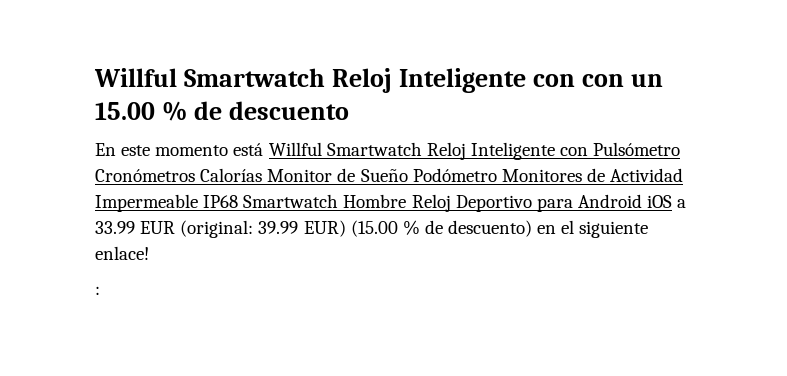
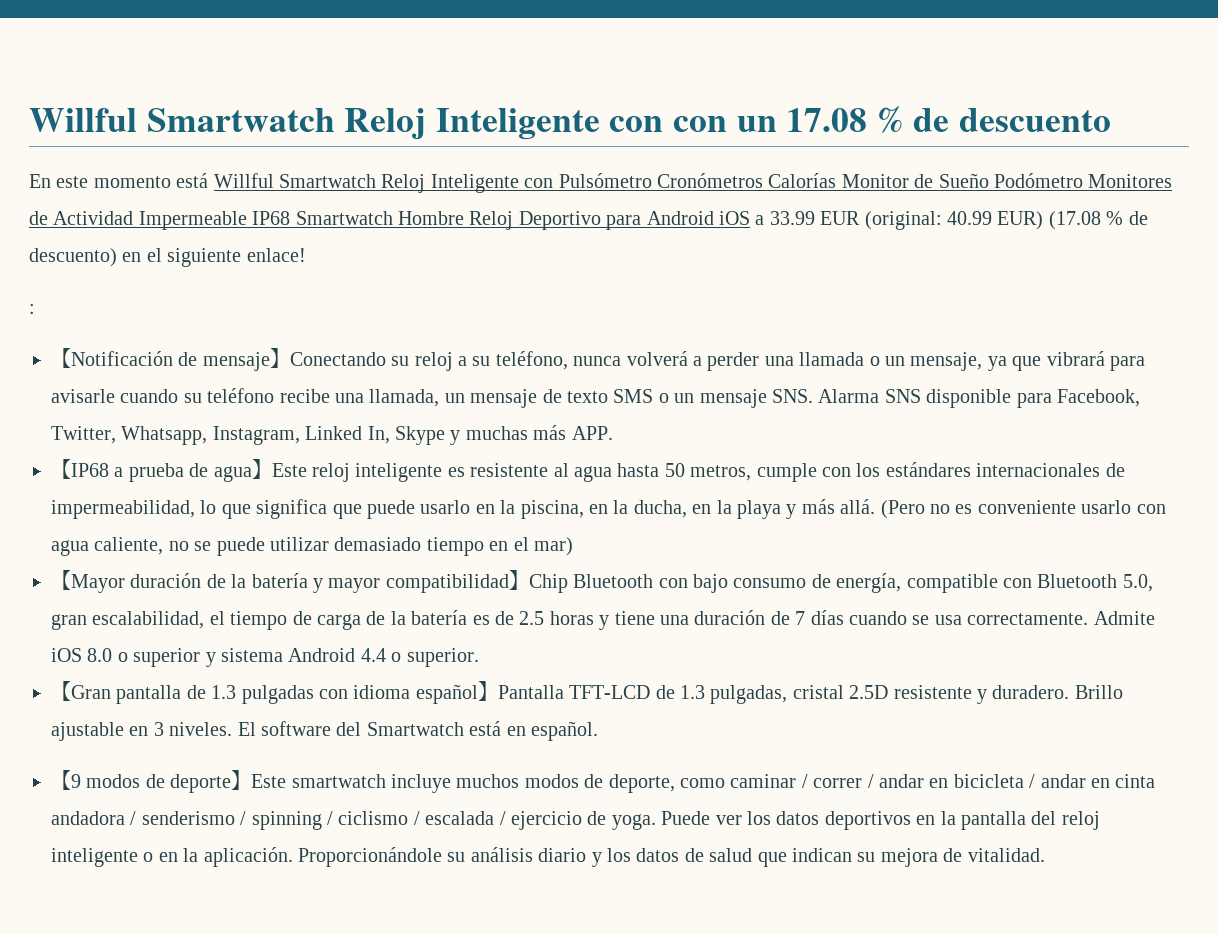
- Willful Smartwatch Reloj Inteligente con con un 15.00 % de descuento
+ Willful Smartwatch Reloj Inteligente con con un 17.08 % de descuento
- En este momento está Willful Smartwatch Reloj Inteligente con Pulsómetro Cronómetros Calorías Monitor de Sueño Podómetro Monitores de Actividad Impermeable IP68 Smartwatch Hombre Reloj Deportivo para Android iOS a 33.99 EUR (original: 39.99 EUR) (15.00 % de descuento) en el siguiente enlace!
+ En este momento está Willful Smartwatch Reloj Inteligente con Pulsómetro Cronómetros Calorías Monitor de Sueño Podómetro Monitores de Actividad Impermeable IP68 Smartwatch Hombre Reloj Deportivo para Android iOS a 33.99 EUR (original: 40.99 EUR) (17.08 % de descuento) en el siguiente enlace!
+ 【Notificación de mensaje】Conectando su reloj a su teléfono, nunca volverá a perder una llamada o un mensaje, ya que vibrará para avisarle cuando su teléfono recibe una llamada, un mensaje de texto SMS o un mensaje SNS. Alarma SNS disponible para Facebook, Twitter, Whatsapp, Instagram, Linked In, Skype y muchas más APP.
+ 【IP68 a prueba de agua】Este reloj inteligente es resistente al agua hasta 50 metros, cumple con los estándares internacionales de impermeabilidad, lo que significa que puede usarlo en la piscina, en la ducha, en la playa y más allá. (Pero no es conveniente usarlo con agua caliente, no se puede utilizar demasiado tiempo en el mar)
+ 【Mayor duración de la batería y mayor compatibilidad】Chip Bluetooth con bajo consumo de energía, compatible con Bluetooth 5.0, gran escalabilidad, el tiempo de carga de la batería es de 2.5 horas y tiene una duración de 7 días cuando se usa correctamente. Admite iOS 8.0 o superior y sistema Android 4.4 o superior.
+ 【Gran pantalla de 1.3 pulgadas con idioma español】Pantalla TFT-LCD de 1.3 pulgadas, cristal 2.5D resistente y duradero. Brillo ajustable en 3 niveles. El software del Smartwatch está en español.
+ 【9 modos de deporte】Este smartwatch incluye muchos modos de deporte, como caminar / correr / andar en bicicleta / andar en cinta andadora / senderismo / spinning / ciclismo / escalada / ejercicio de yoga. Puede ver los datos deportivos en la pantalla del reloj inteligente o en la aplicación. Proporcionándole su análisis diario y los datos de salud que indican su mejora de vitalidad.

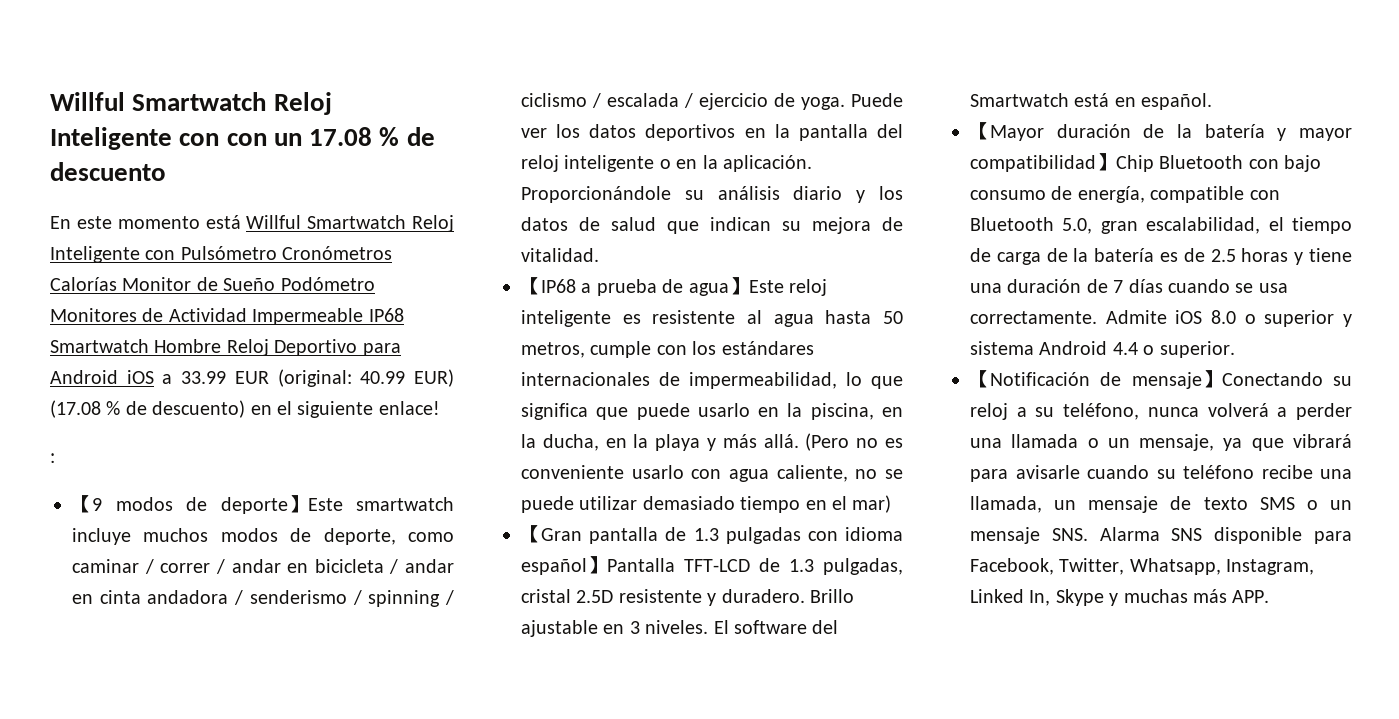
- 【Notificación de mensaje】Conectando su reloj a su teléfono, nunca volverá a perder una llamada o un mensaje, ya que vibrará para avisarle cuando su teléfono recibe una llamada, un mensaje de texto SMS o un mensaje SNS. Alarma SNS disponible para Facebook, Twitter, Whatsapp, Instagram, Linked In, Skype y muchas más APP.
- 【IP68 a prueba de agua】Este reloj inteligente es resistente al agua hasta 50 metros, cumple con los estándares internacionales de impermeabilidad, lo que significa que puede usarlo en la piscina, en la ducha, en la playa y más allá. (Pero no es conveniente usarlo con agua caliente, no se puede utilizar demasiado tiempo en el mar)
- 【Mayor duración de la batería y mayor compatibilidad】Chip Bluetooth con bajo consumo de energía, compatible con Bluetooth 5.0, gran escalabilidad, el tiempo de carga de la batería es de 2.5 horas y tiene una duración de 7 días cuando se usa correctamente. Admite iOS 8.0 o superior y sistema Android 4.4 o superior.
- 【Gran pantalla de 1.3 pulgadas con idioma español】Pantalla TFT-LCD de 1.3 pulgadas, cristal 2.5D resistente y duradero. Brillo ajustable en 3 niveles. El software del Smartwatch está en español.
+ 【IP68 a prueba de agua】Este reloj inteligente es resistente al agua hasta 50 metros, cumple con los estándares internacionales de impermeabilidad, lo que significa que puede usarlo en la piscina, en la ducha, en la playa y más allá. (Pero no es conveniente usarlo con agua caliente, no se puede utilizar demasiado tiempo en el mar)
+ 【Gran pantalla de 1.3 pulgadas con idioma español】Pantalla TFT-LCD de 1.3 pulgadas, cristal 2.5D resistente y duradero. Brillo ajustable en 3 niveles. El software del Smartwatch está en español.
+ 【Mayor duración de la batería y mayor compatibilidad】Chip Bluetooth con bajo consumo de energía, compatible con Bluetooth 5.0, gran escalabilidad, el tiempo de carga de la batería es de 2.5 horas y tiene una duración de 7 días cuando se usa correctamente. Admite iOS 8.0 o superior y sistema Android 4.4 o superior.
+ 【Notificación de mensaje】Conectando su reloj a su teléfono, nunca volverá a perder una llamada o un mensaje, ya que vibrará para avisarle cuando su teléfono recibe una llamada, un mensaje de texto SMS o un mensaje SNS. Alarma SNS disponible para Facebook, Twitter, Whatsapp, Instagram, Linked In, Skype y muchas más APP.

